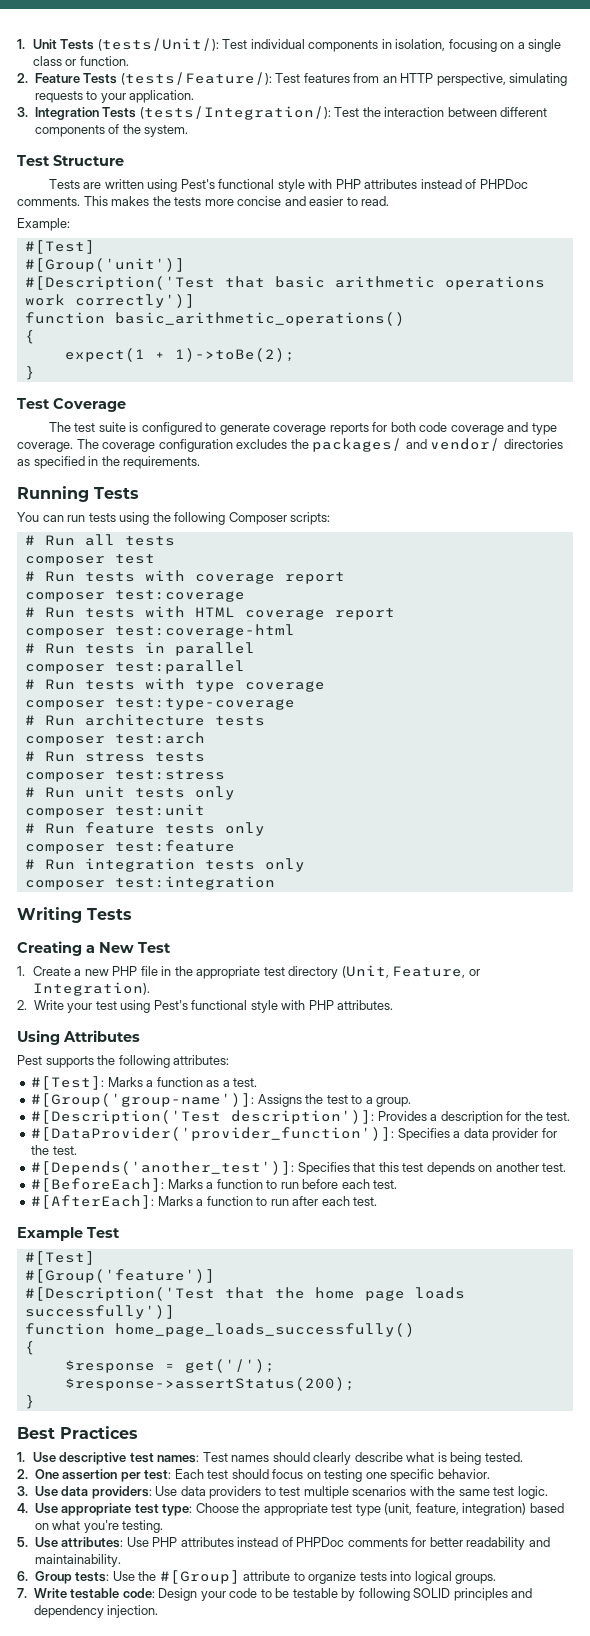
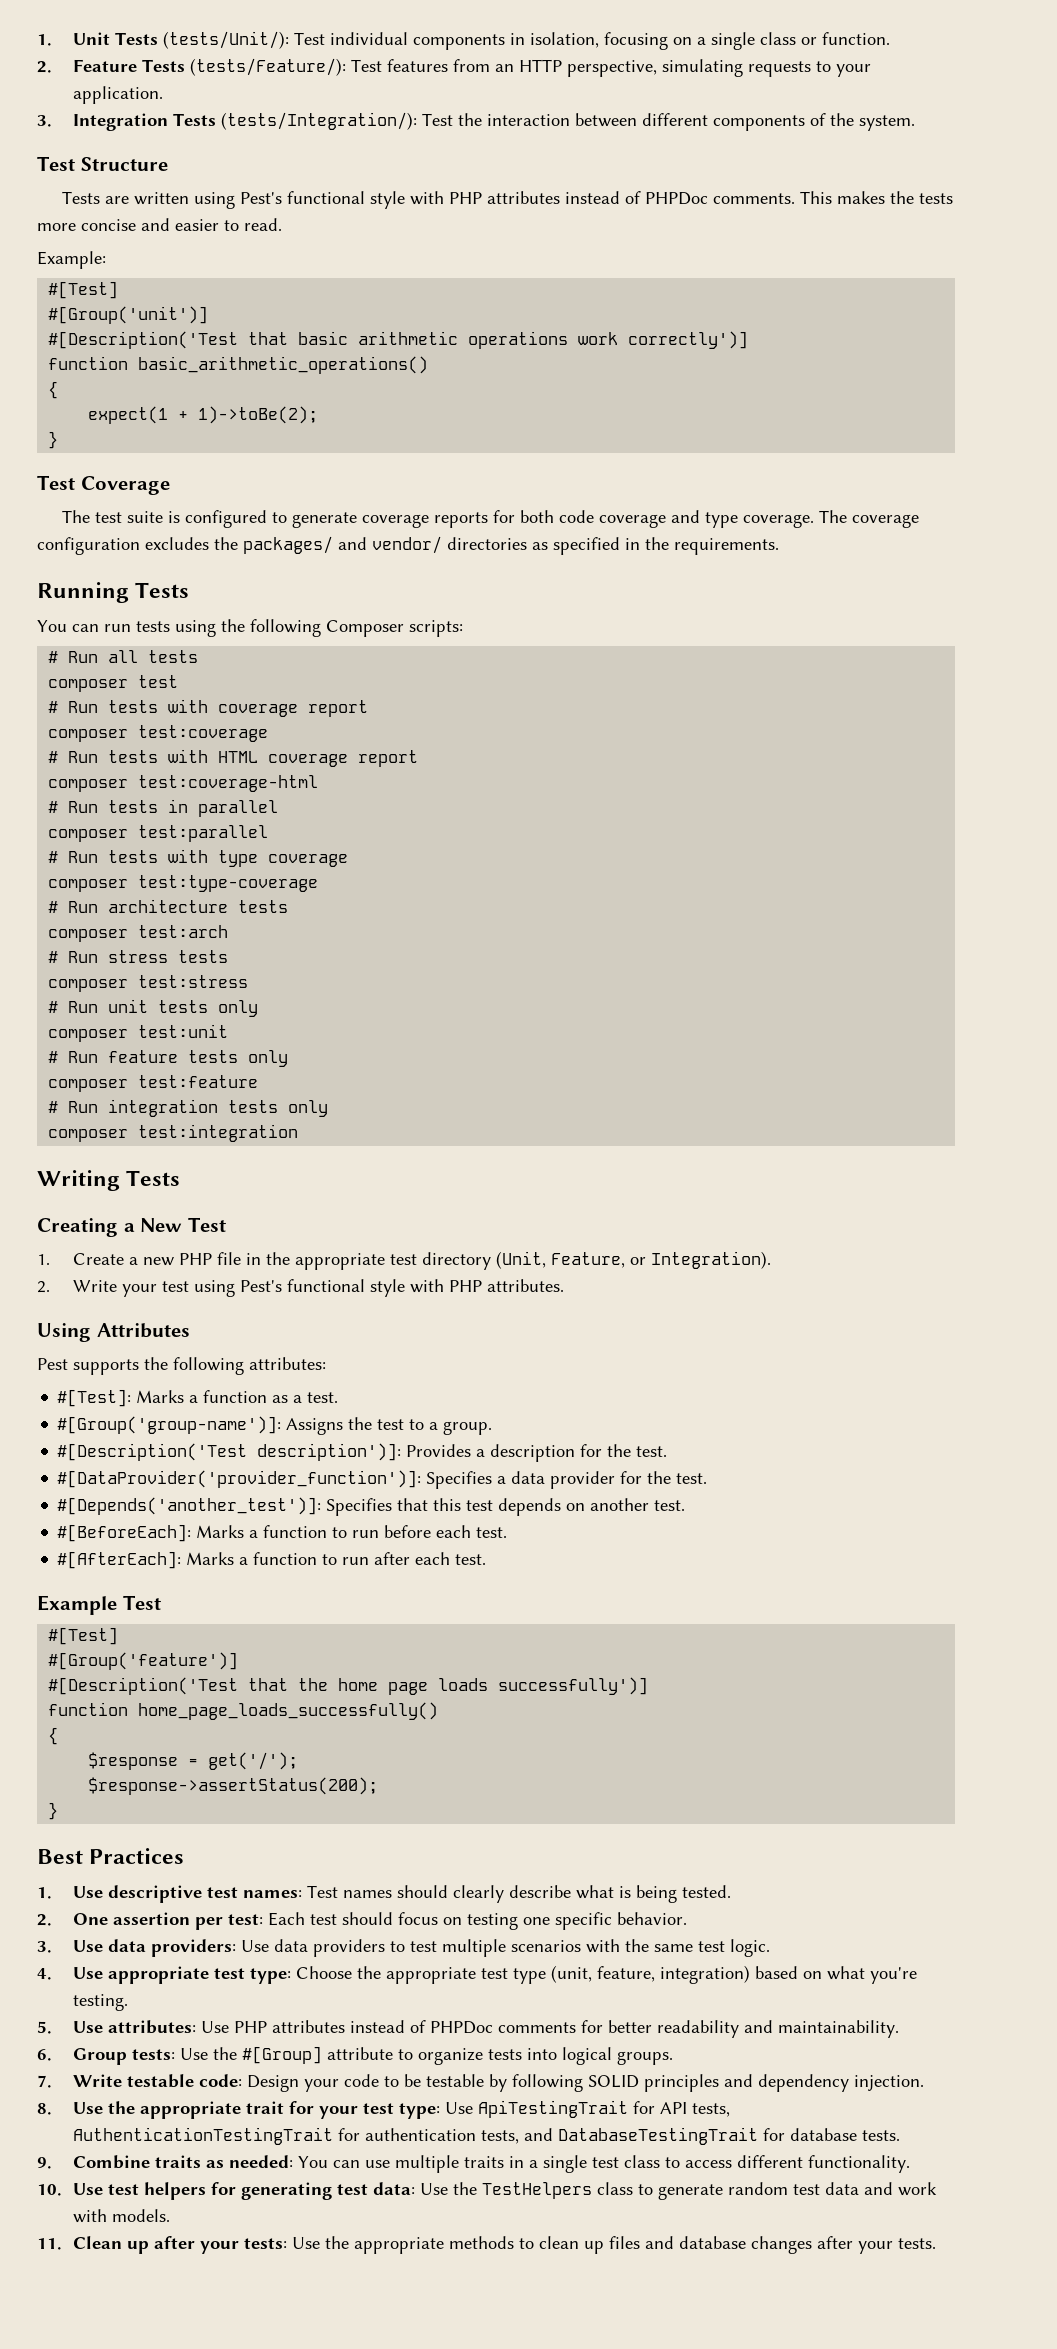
+ 8. Use the appropriate trait for your test type: Use ApiTestingTrait for API tests, AuthenticationTestingTrait for authentication tests, and DatabaseTestingTrait for database tests.
+ 9. Combine traits as needed: You can use multiple traits in a single test class to access different functionality.
+ 10. Use test helpers for generating test data: Use the TestHelpers class to generate random test data and work with models.
+ 11. Clean up after your tests: Use the appropriate methods to clean up files and database changes after your tests.

